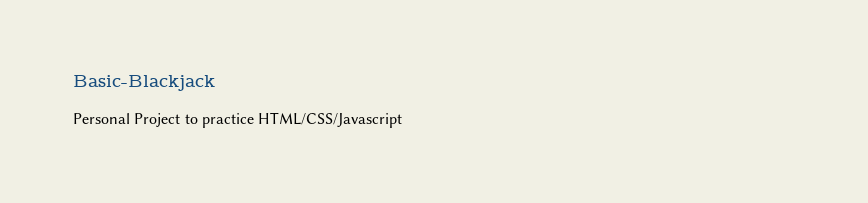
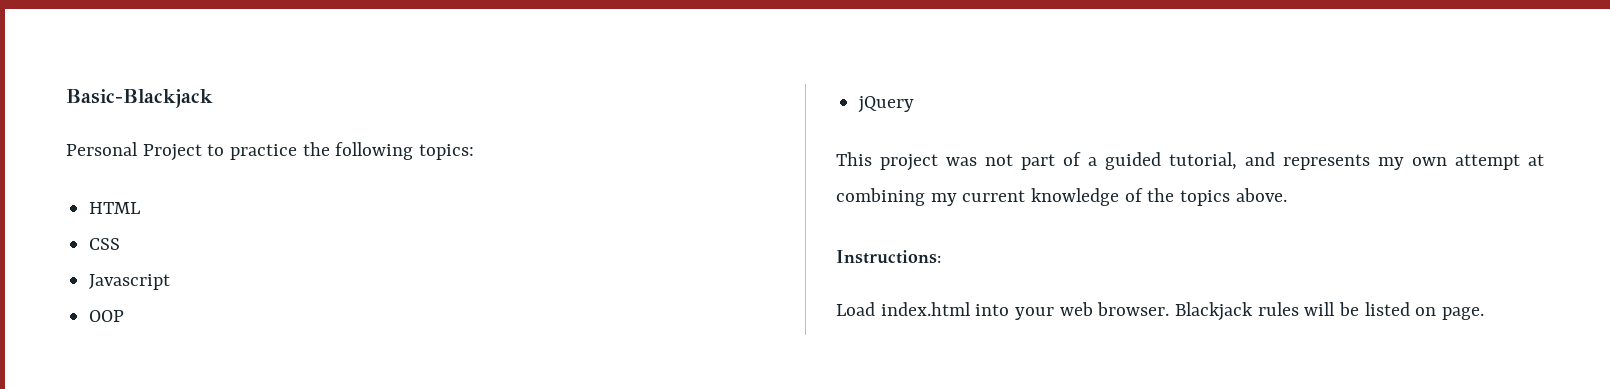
- Personal Project to practice HTML/CSS/Javascript
+ Personal Project to practice the following topics:
+ HTML
+ CSS
+ Javascript
+ OOP
+ jQuery
+ This project was not part of a guided tutorial, and represents my own attempt at combining my current knowledge of the topics above.
+ Instructions:
+ Load index.html into your web browser. Blackjack rules will be listed on page.

